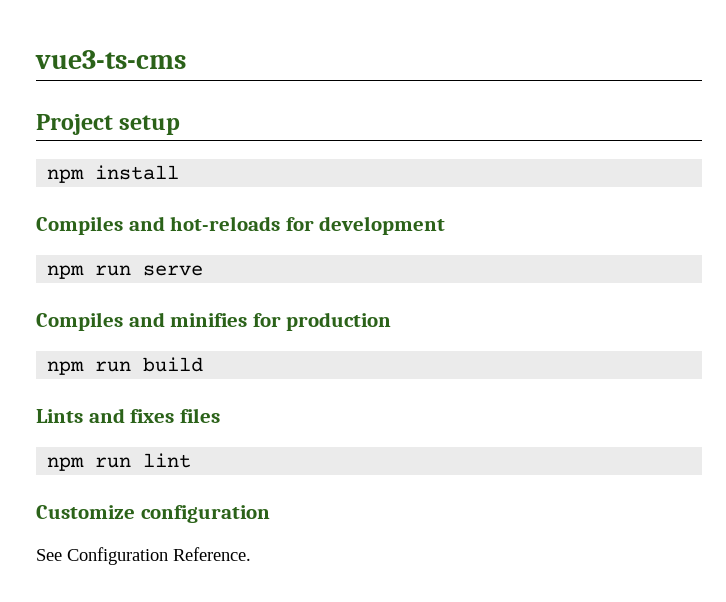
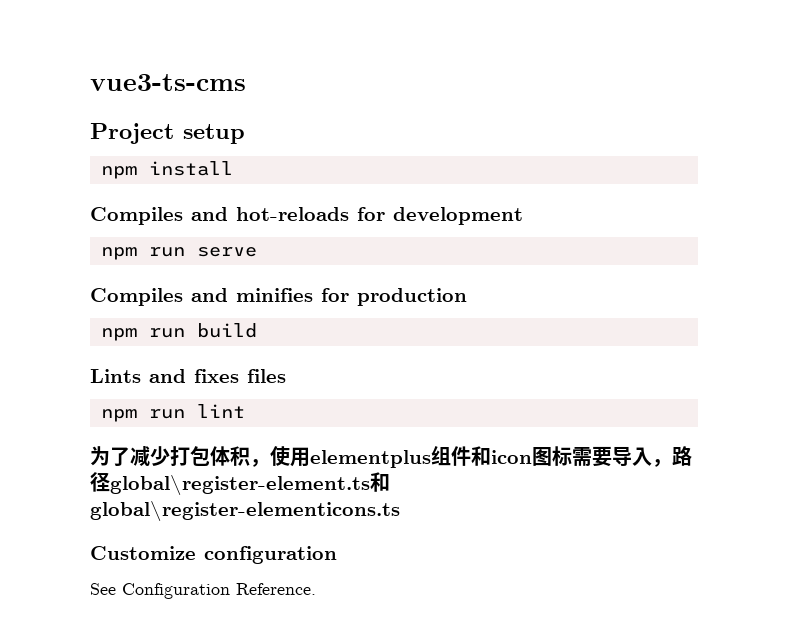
+ 为了减少打包体积，使用elementplus组件和icon图标需要导入，路径global\register-element.ts和global\register-elementicons.ts

